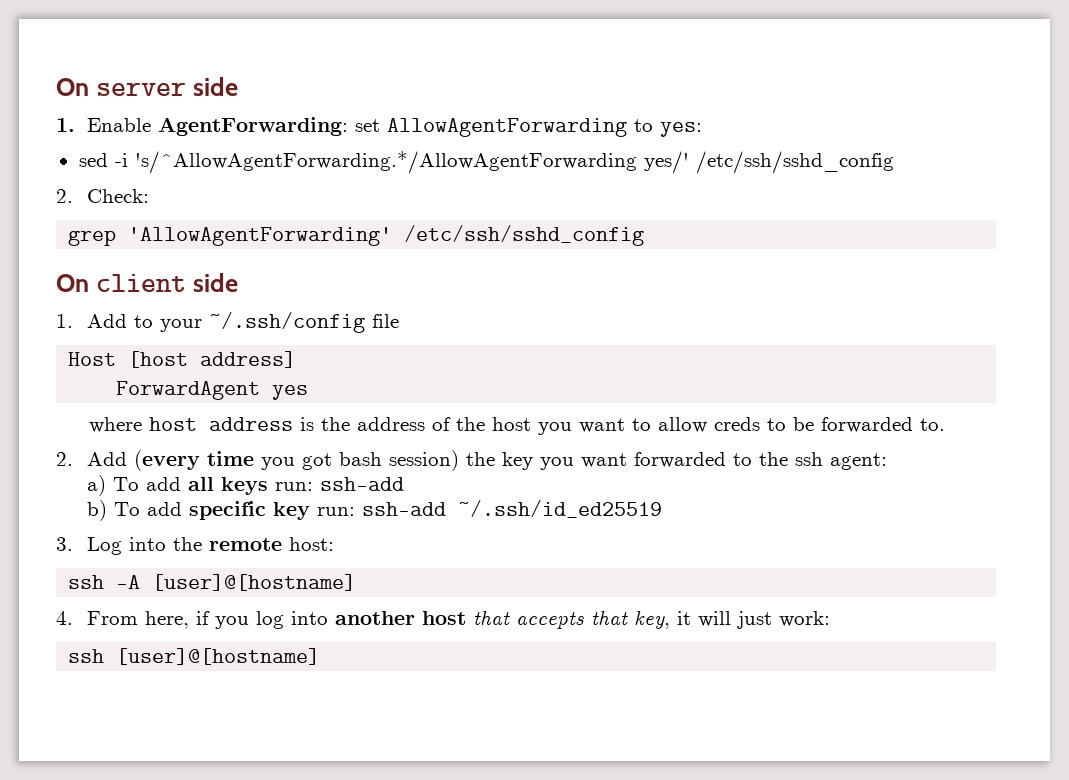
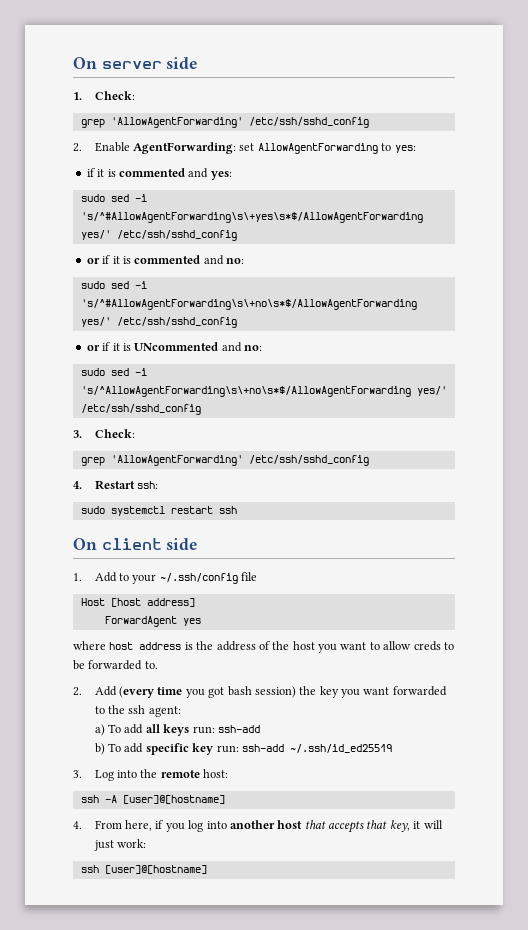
- 1. Enable AgentForwarding: set AllowAgentForwarding to yes:
+ 1. Check:
+ grep 'AllowAgentForwarding' /etc/ssh/sshd_config
+ 2. Enable AgentForwarding: set AllowAgentForwarding to yes:
- sed -i 's/^AllowAgentForwarding.*/AllowAgentForwarding yes/' /etc/ssh/sshd_config
- 2. Check:
+ if it is commented and yes:
+ sudo sed -i 's/^#AllowAgentForwarding\s\+yes\s*$/AllowAgentForwarding yes/' /etc/ssh/sshd_config
+ or if it is commented and no:
+ sudo sed -i 's/^#AllowAgentForwarding\s\+no\s*$/AllowAgentForwarding yes/' /etc/ssh/sshd_config
+ or if it is UNcommented and no:
+ sudo sed -i 's/^AllowAgentForwarding\s\+no\s*$/AllowAgentForwarding yes/' /etc/ssh/sshd_config
+ 3. Check:
  grep 'AllowAgentForwarding' /etc/ssh/sshd_config
+ 4. Restart ssh:
+ sudo systemctl restart ssh

